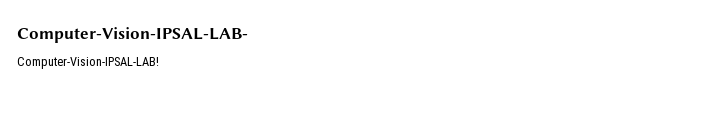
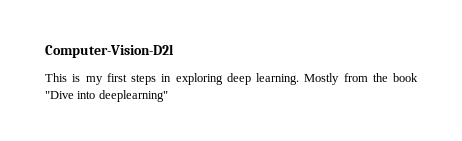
- Computer-Vision-IPSAL-LAB-
- Computer-Vision-IPSAL-LAB!
+ Computer-Vision-D2l
+ This is my first steps in exploring deep learning. Mostly from the book "Dive into deeplearning"

